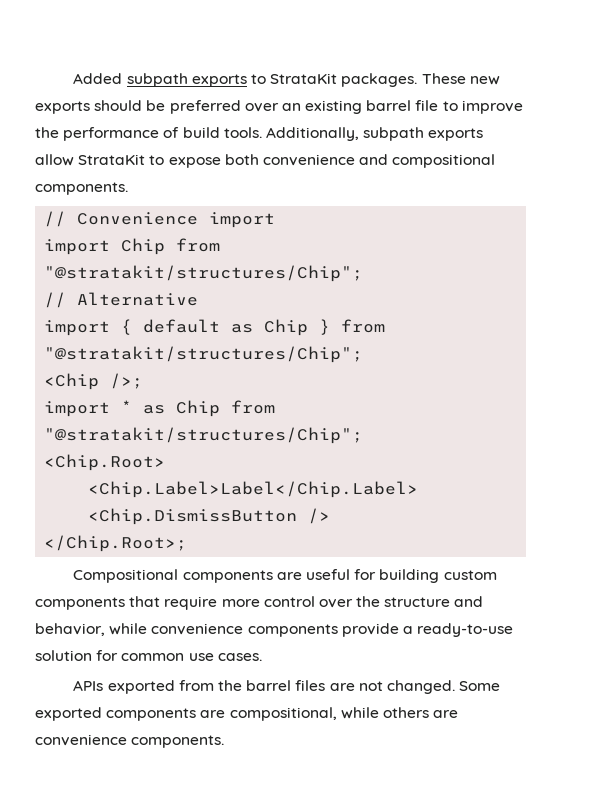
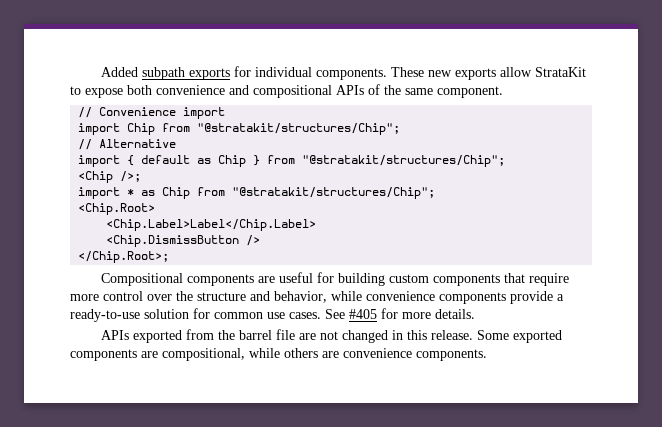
- Added subpath exports to StrataKit packages. These new exports should be preferred over an existing barrel file to improve the performance of build tools. Additionally, subpath exports allow StrataKit to expose both convenience and compositional components.
+ Added subpath exports for individual components. These new exports allow StrataKit to expose both convenience and compositional APIs of the same component.
+ See #405 for more details.
- APIs exported from the barrel files are not changed.
+ APIs exported from the barrel file are not changed in this release.

